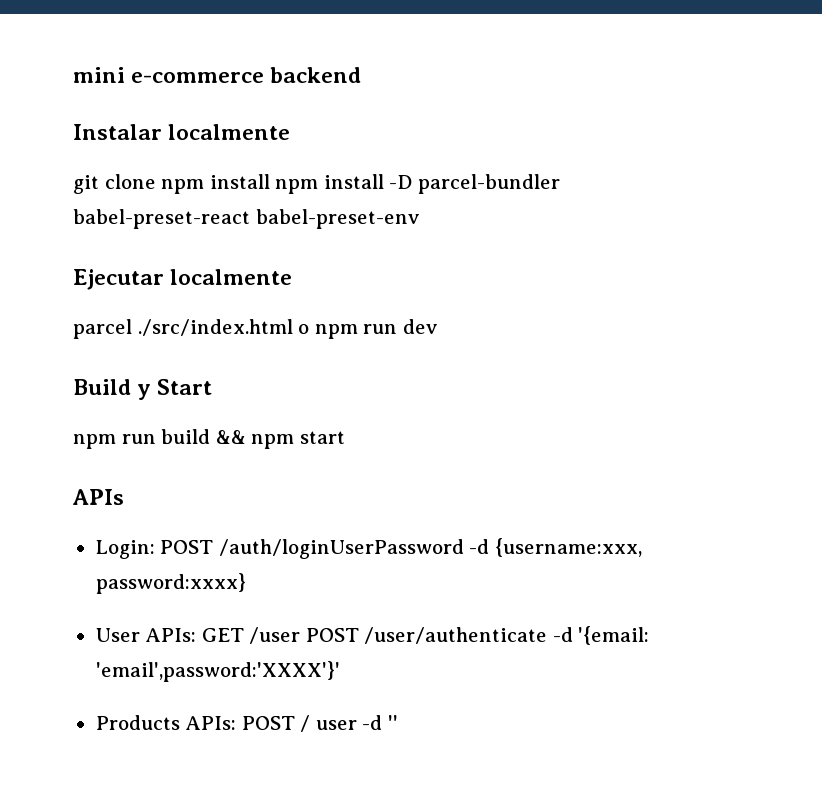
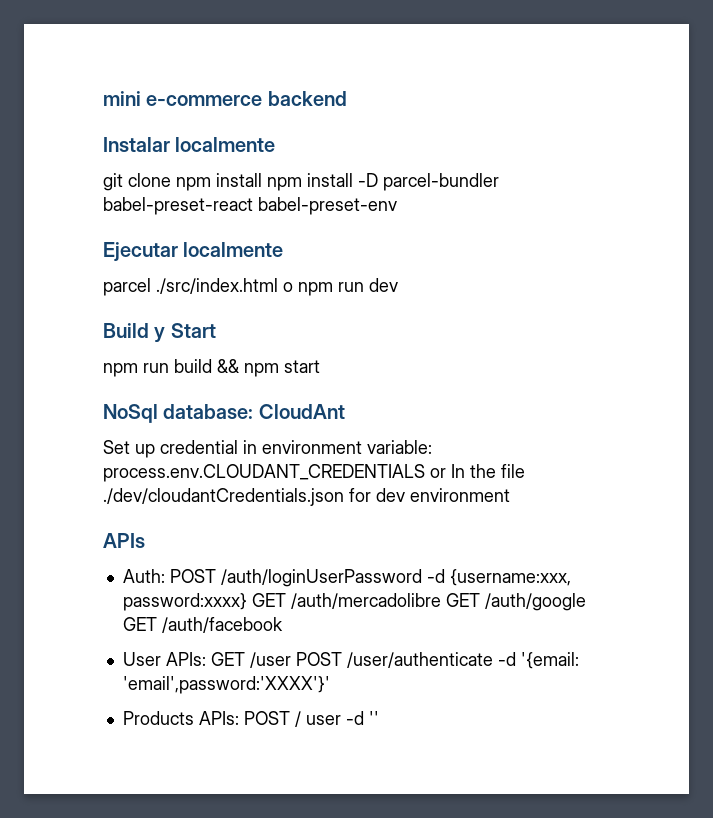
+ NoSql database: CloudAnt
+ Set up credential in environment variable: process.env.CLOUDANT_CREDENTIALS or In the file ./dev/cloudantCredentials.json for dev environment
- Login: POST /auth/loginUserPassword -d {username:xxx, password:xxxx}
+ Auth: POST /auth/loginUserPassword -d {username:xxx, password:xxxx} GET /auth/mercadolibre GET /auth/google GET /auth/facebook

